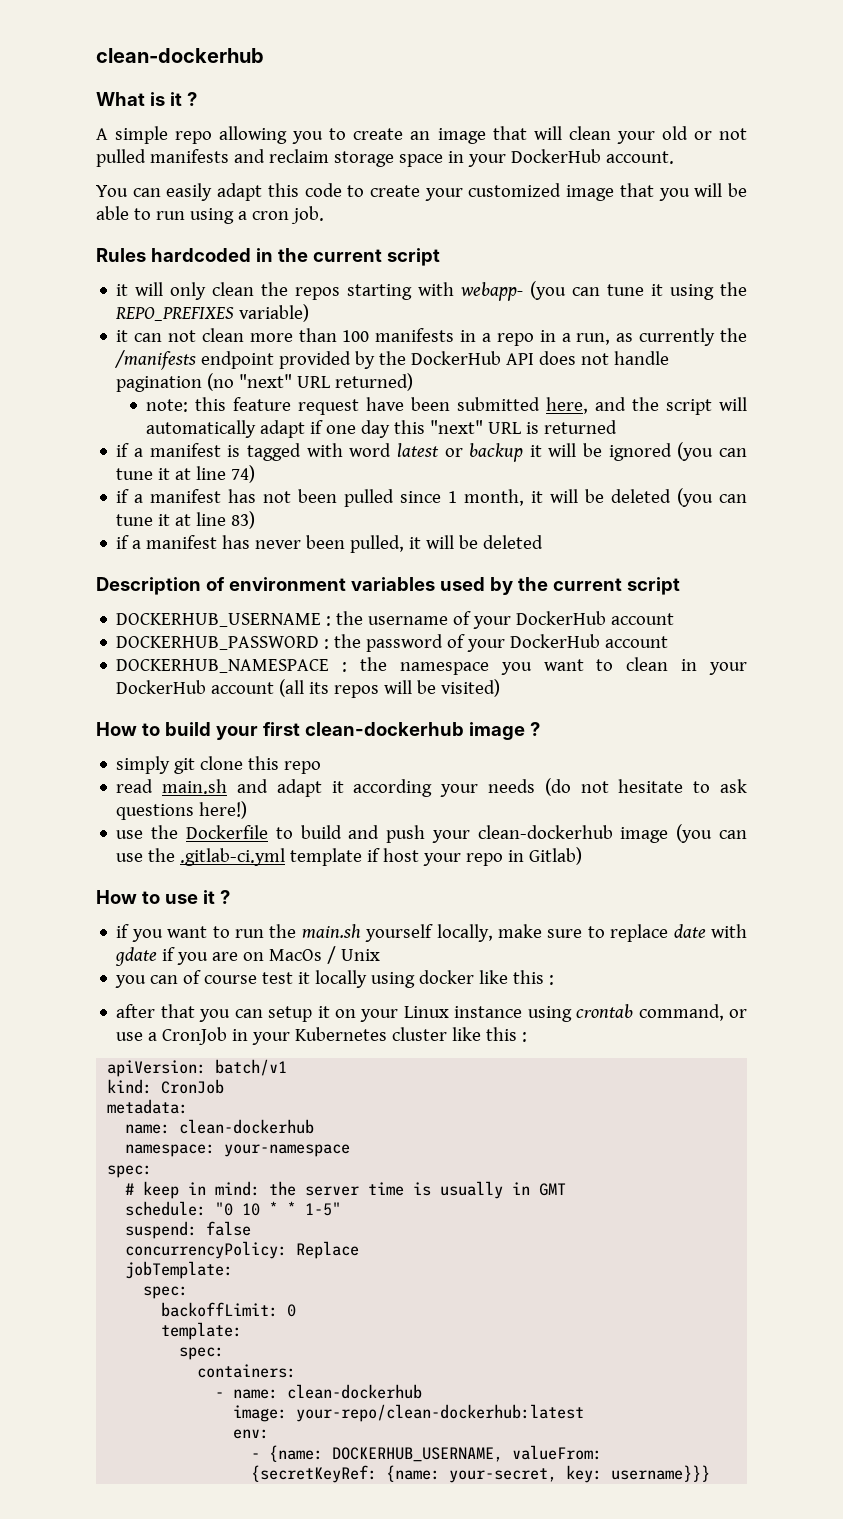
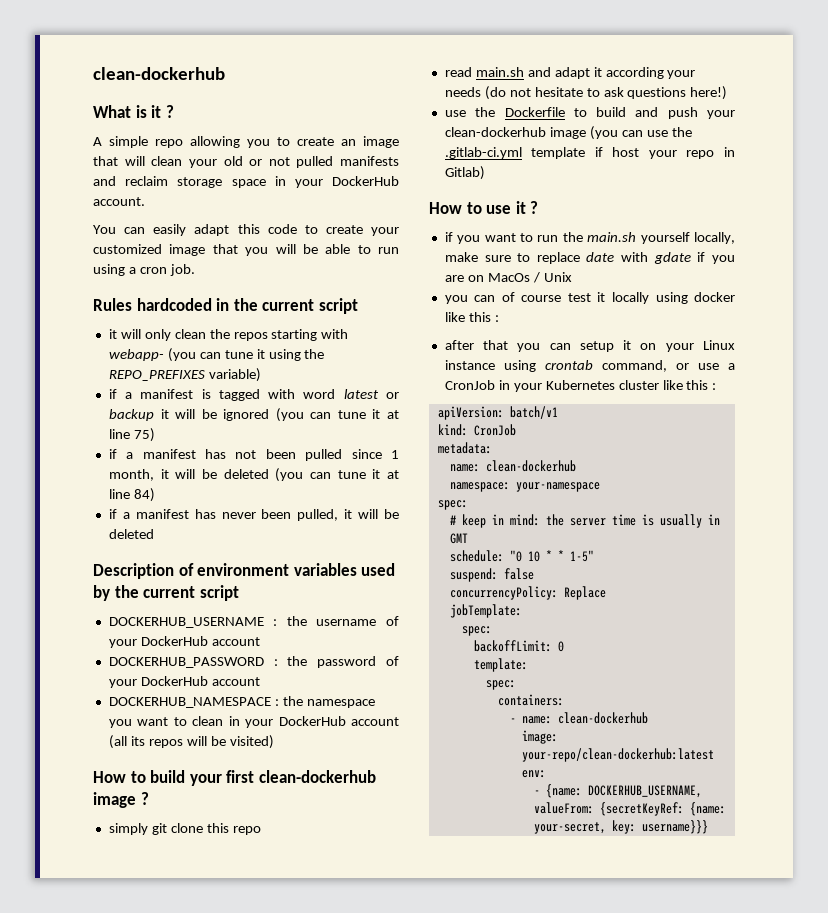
- it can not clean more than 100 manifests in a repo in a run, as currently the /manifests endpoint provided by the DockerHub API does not handle pagination (no "next" URL returned)
- note: this feature request have been submitted here, and the script will automatically adapt if one day this "next" URL is returned
- if a manifest is tagged with word latest or backup it will be ignored (you can tune it at line 74)
+ if a manifest is tagged with word latest or backup it will be ignored (you can tune it at line 75)
- if a manifest has not been pulled since 1 month, it will be deleted (you can tune it at line 83)
+ if a manifest has not been pulled since 1 month, it will be deleted (you can tune it at line 84)

